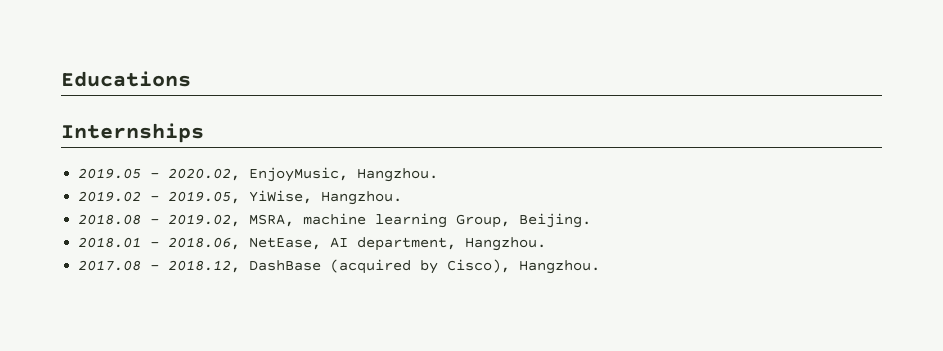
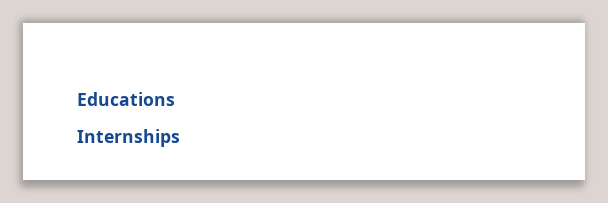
- 2019.05 - 2020.02, EnjoyMusic, Hangzhou.
- 2019.02 - 2019.05, YiWise, Hangzhou.
- 2018.08 - 2019.02, MSRA, machine learning Group, Beijing.
- 2018.01 - 2018.06, NetEase, AI department, Hangzhou.
- 2017.08 - 2018.12, DashBase (acquired by Cisco), Hangzhou.

